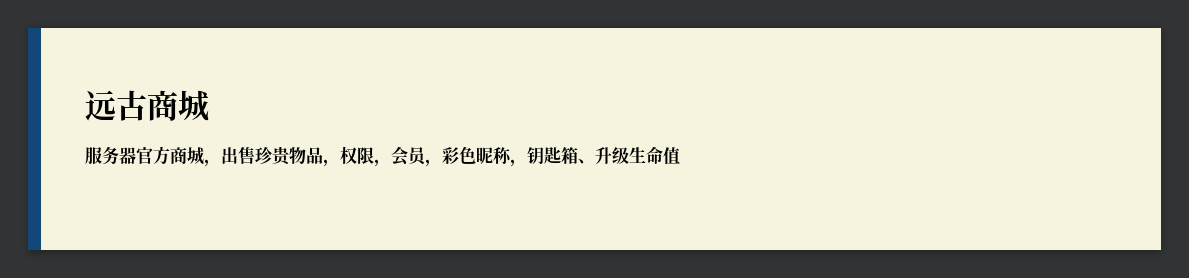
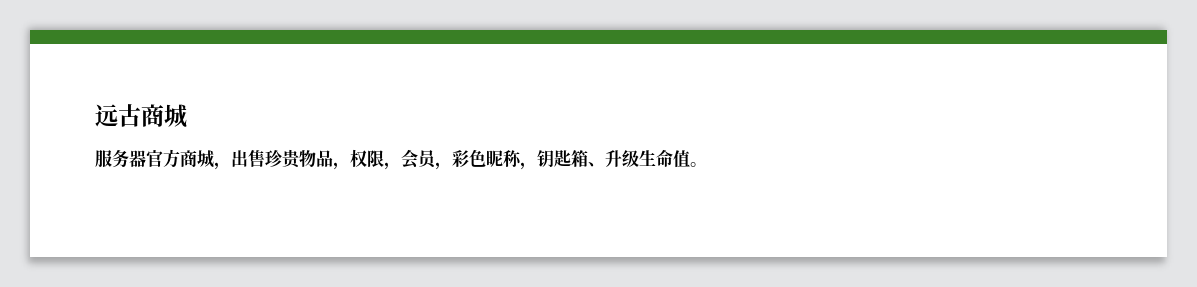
- 服务器官方商城，出售珍贵物品，权限，会员，彩色昵称，钥匙箱、升级生命值
+ 服务器官方商城，出售珍贵物品，权限，会员，彩色昵称，钥匙箱、升级生命值。

